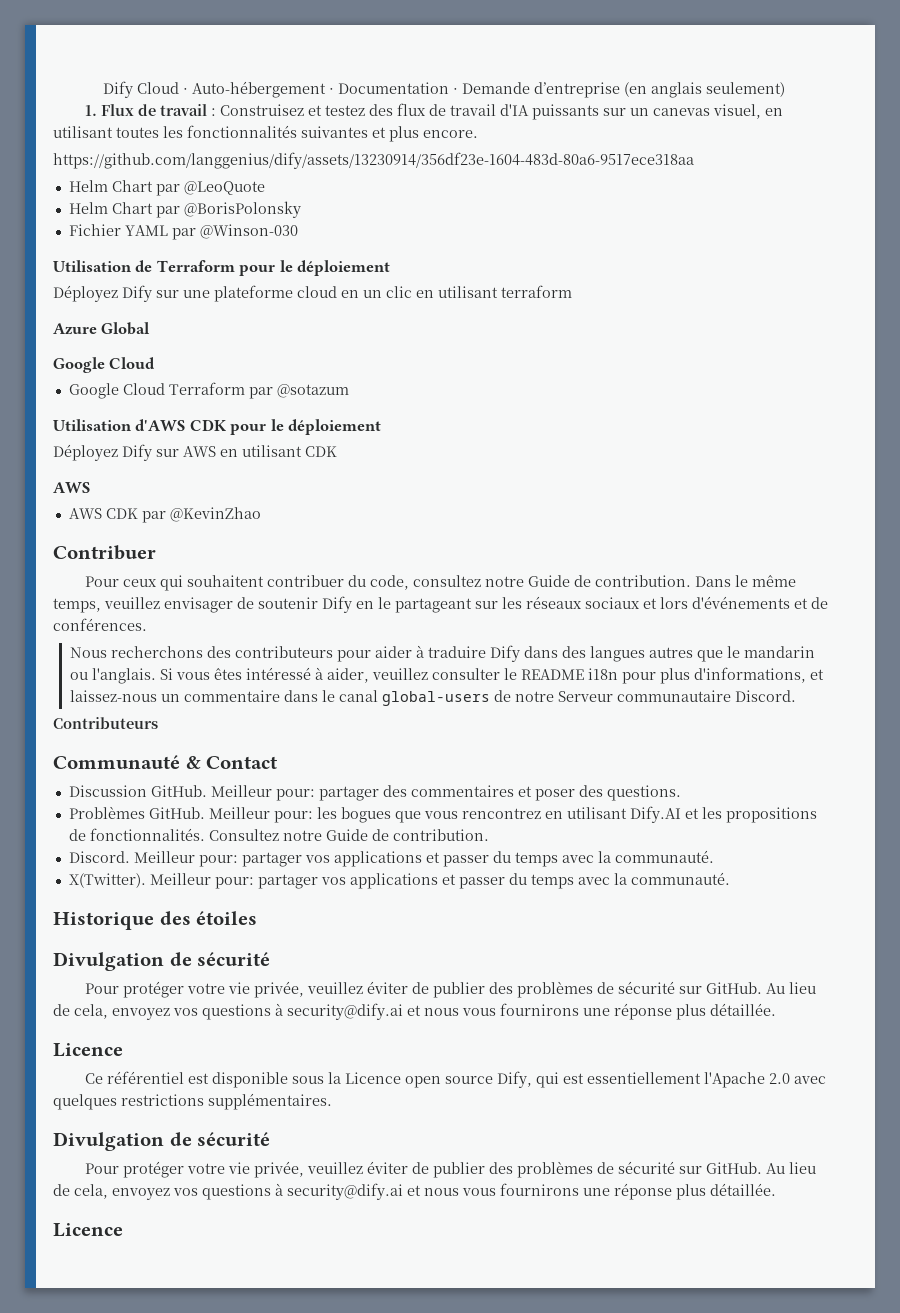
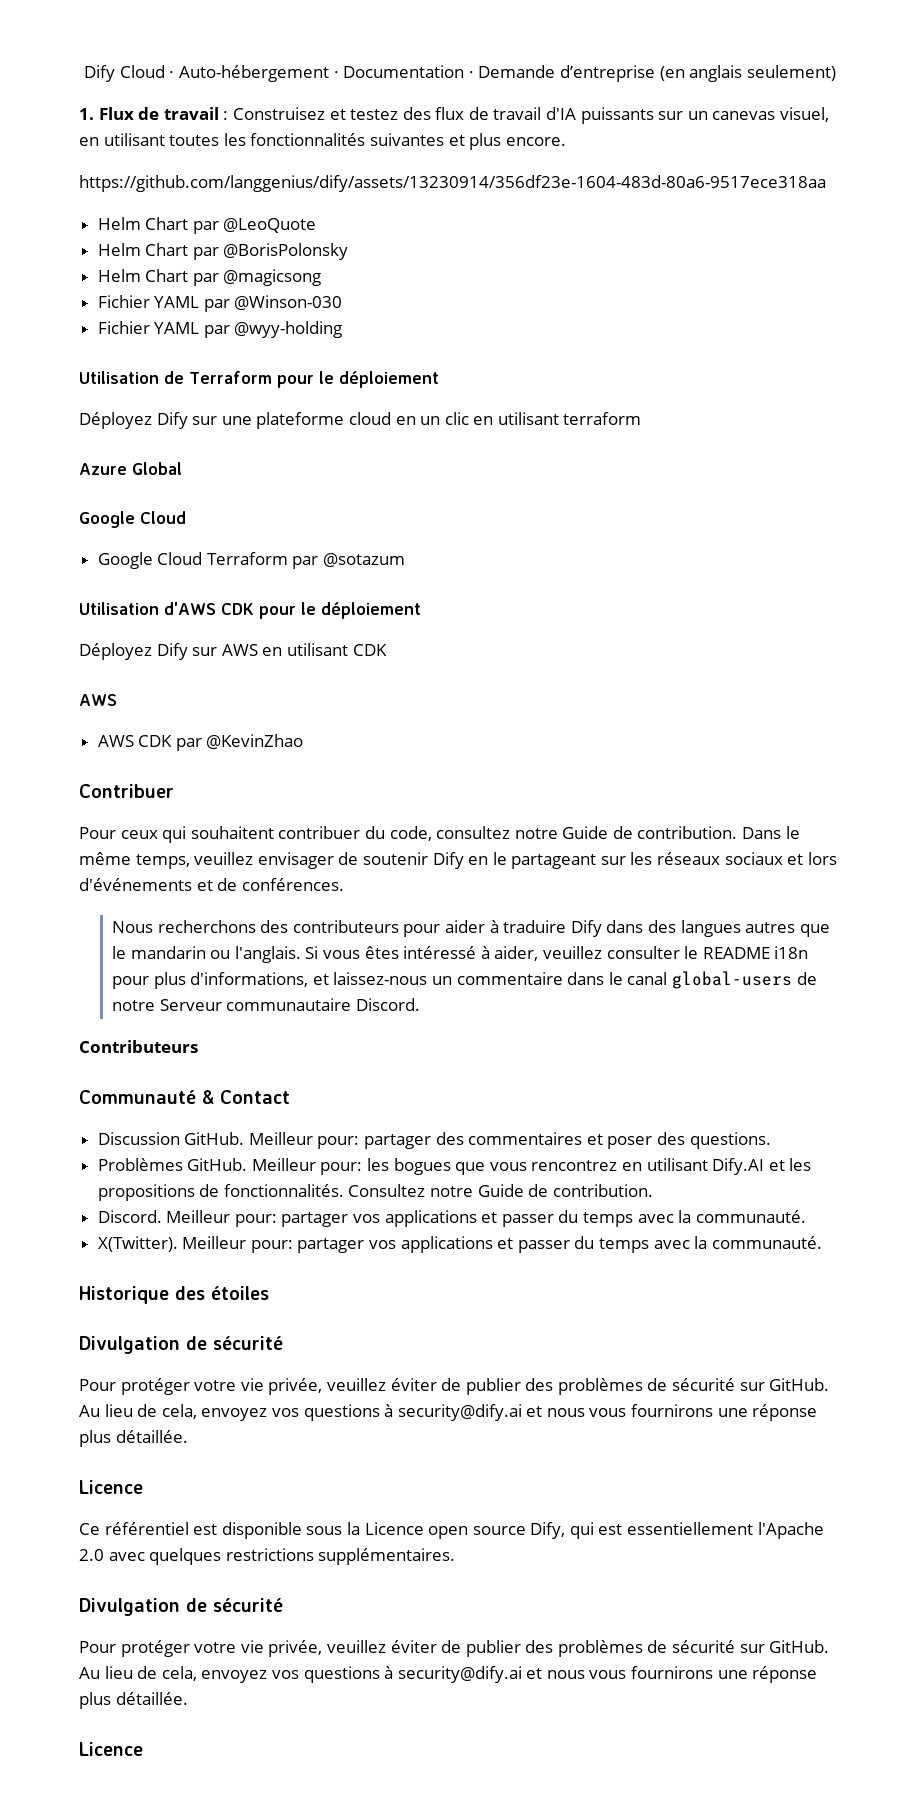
+ Helm Chart par @magicsong
+ Fichier YAML par @wyy-holding

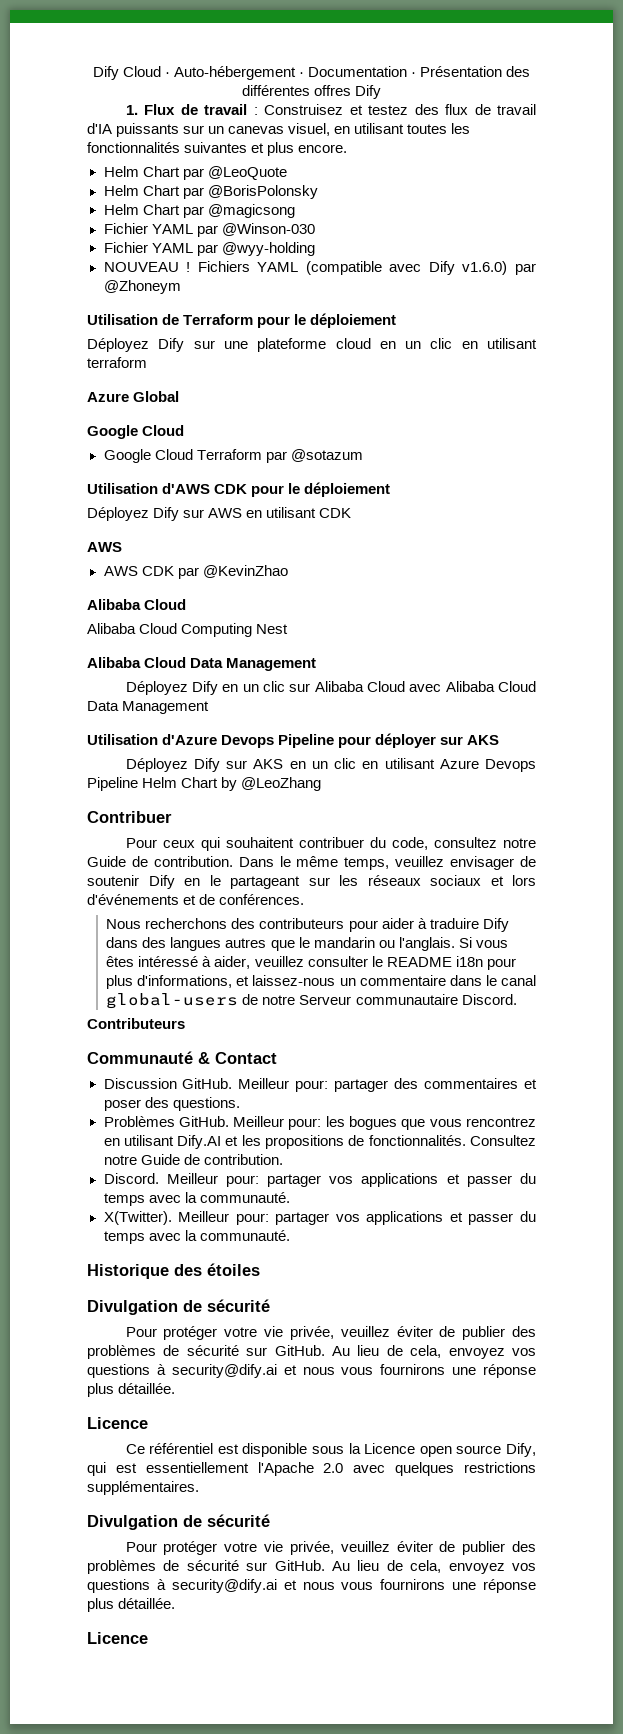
- Dify Cloud · Auto-hébergement · Documentation · Demande d’entreprise (en anglais seulement)
+ Dify Cloud · Auto-hébergement · Documentation · Présentation des différentes offres Dify
- https://github.com/langgenius/dify/assets/13230914/356df23e-1604-483d-80a6-9517ece318aa
+ NOUVEAU ! Fichiers YAML (compatible avec Dify v1.6.0) par @Zhoneym
  AWS CDK par @KevinZhao
+ Alibaba Cloud
+ Alibaba Cloud Computing Nest
+ Alibaba Cloud Data Management
+ Déployez Dify en un clic sur Alibaba Cloud avec Alibaba Cloud Data Management
+ Utilisation d'Azure Devops Pipeline pour déployer sur AKS
+ Déployez Dify sur AKS en un clic en utilisant Azure Devops Pipeline Helm Chart by @LeoZhang

